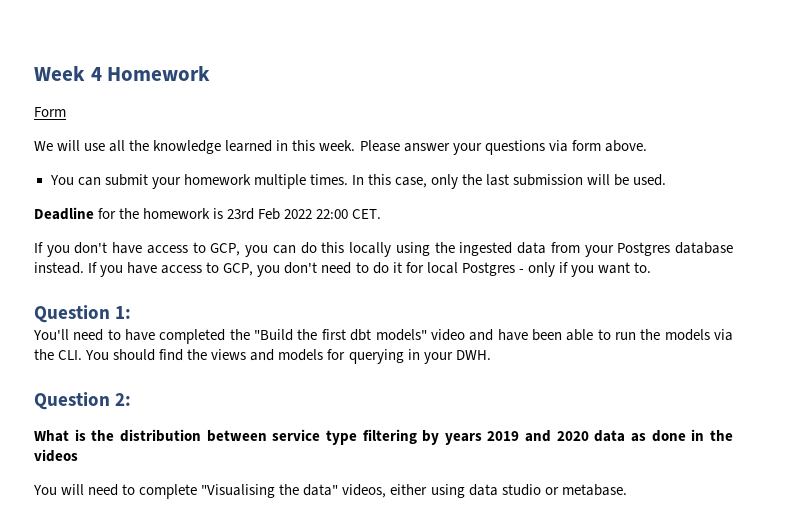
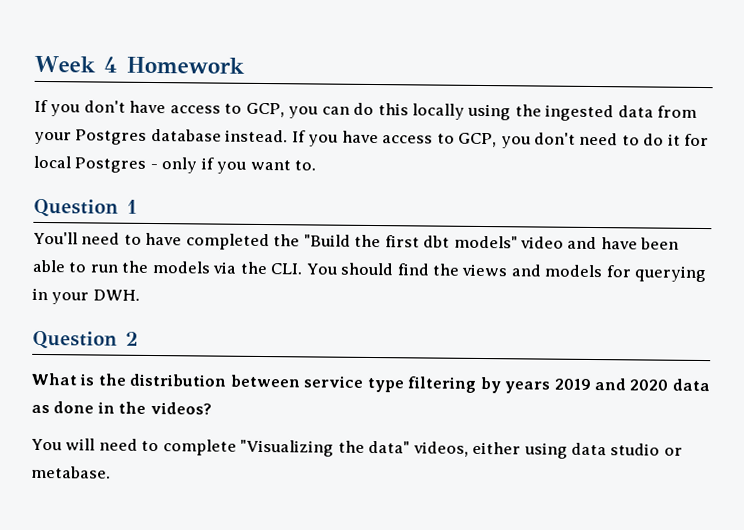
- Form
- We will use all the knowledge learned in this week. Please answer your questions via form above.
- You can submit your homework multiple times. In this case, only the last submission will be used.
- Deadline for the homework is 23rd Feb 2022 22:00 CET.
- Question 1:
+ Question 1
- Question 2:
+ Question 2
- What is the distribution between service type filtering by years 2019 and 2020 data as done in the videos
+ What is the distribution between service type filtering by years 2019 and 2020 data as done in the videos?
- You will need to complete "Visualising the data" videos, either using data studio or metabase.
+ You will need to complete "Visualizing the data" videos, either using data studio or metabase.

